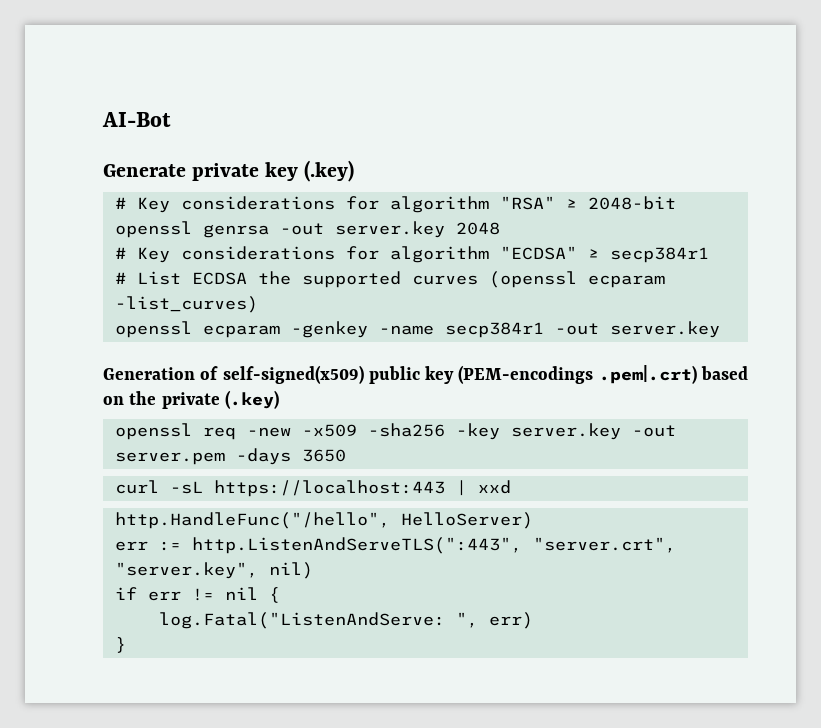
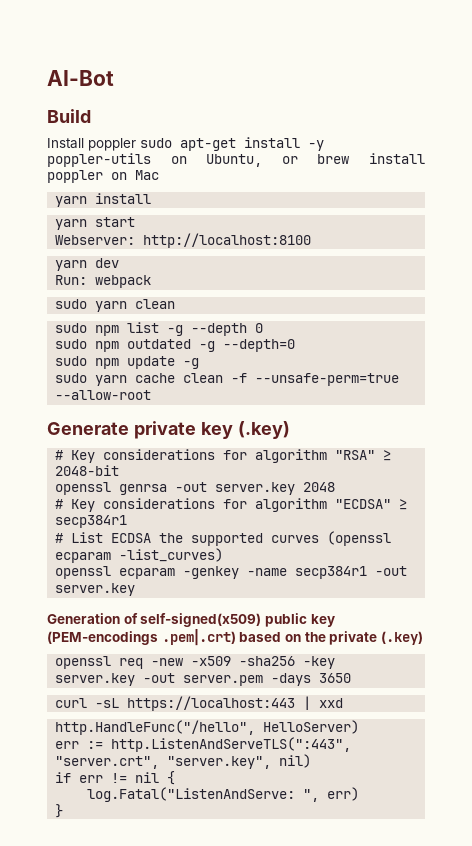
+ Build
+ Install poppler sudo apt-get install -y poppler-utils on Ubuntu, or brew install poppler on Mac
+ yarn install
+ yarn start
+ Webserver: http://localhost:8100
+ yarn dev
+ Run: webpack
+ sudo yarn clean
+ sudo npm list -g --depth 0
+ sudo npm outdated -g --depth=0
+ sudo npm update -g
+ sudo yarn cache clean -f --unsafe-perm=true --allow-root

